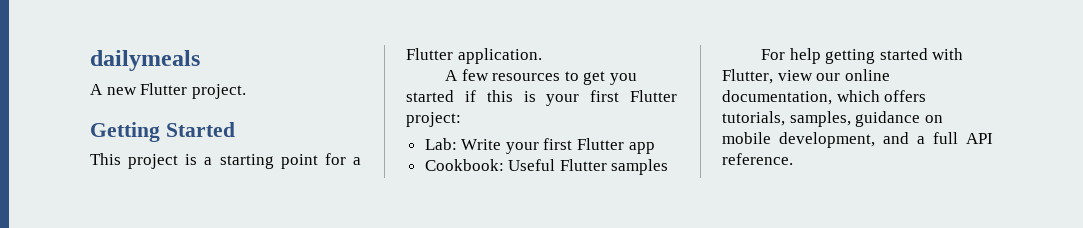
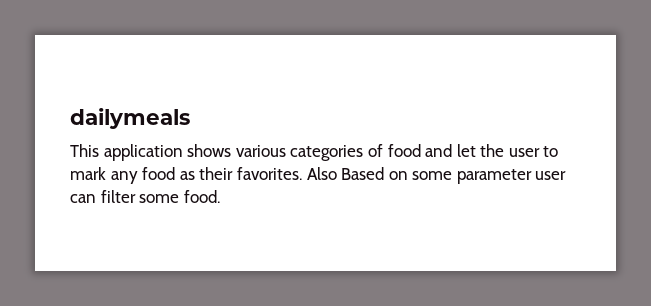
- A new Flutter project.
- Getting Started
- This project is a starting point for a Flutter application.
- A few resources to get you started if this is your first Flutter project:
- Lab: Write your first Flutter app
- Cookbook: Useful Flutter samples
- For help getting started with Flutter, view our online documentation, which offers tutorials, samples, guidance on mobile development, and a full API reference.
+ This application shows various categories of food and let the user to mark any food as their favorites. Also Based on some parameter user can filter some food.

